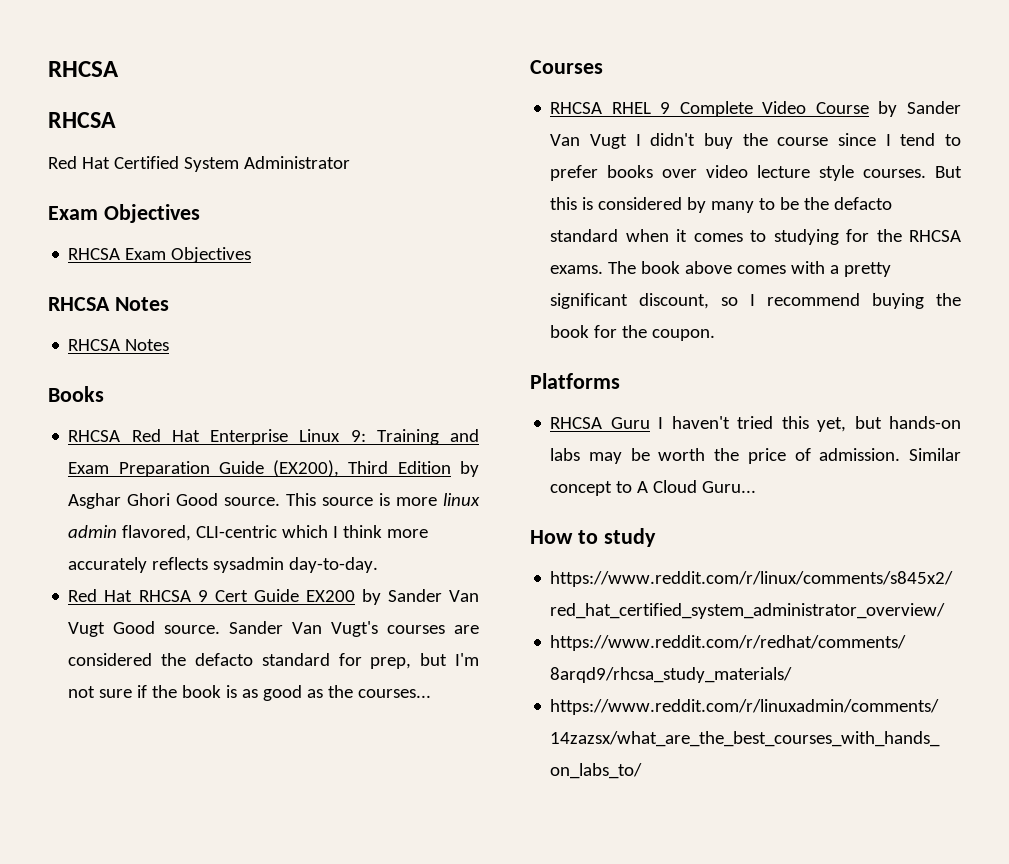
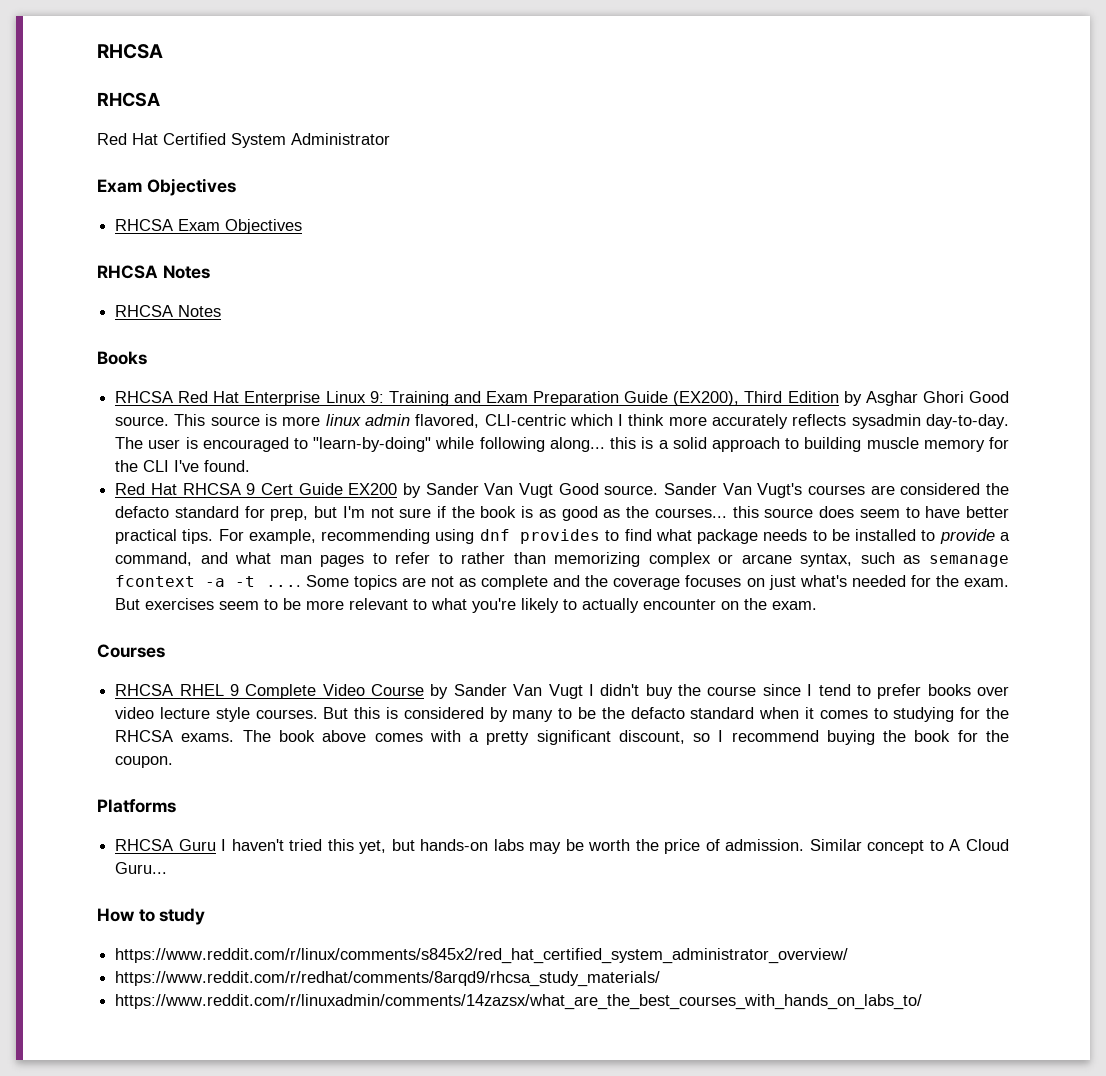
+ The user is encouraged to "learn-by-doing" while following along... this is a solid approach to building muscle memory for the CLI I've found.
- Sander Van Vugt's courses are considered the defacto standard for prep, but I'm not sure if the book is as good as the courses...
+ Sander Van Vugt's courses are considered the defacto standard for prep, but I'm not sure if the book is as good as the courses... this source does seem to have better practical tips. For example, recommending using dnf provides to find what package needs to be installed to provide a command, and what man pages to refer to rather than memorizing complex or arcane syntax, such as semanage fcontext -a -t .... Some topics are not as complete and the coverage focuses on just what's needed for the exam. But exercises seem to be more relevant to what you're likely to actually encounter on the exam.

